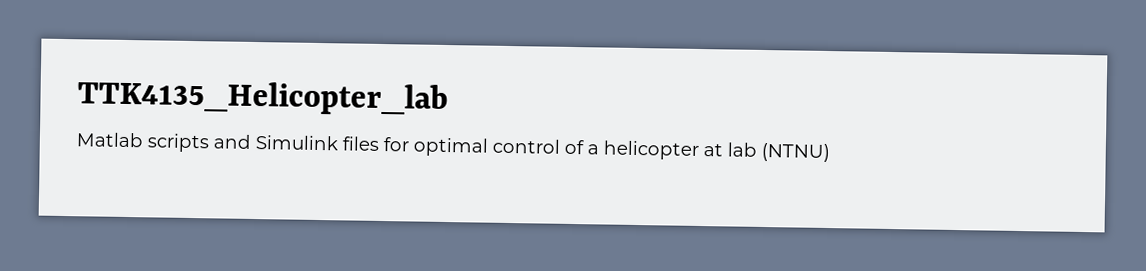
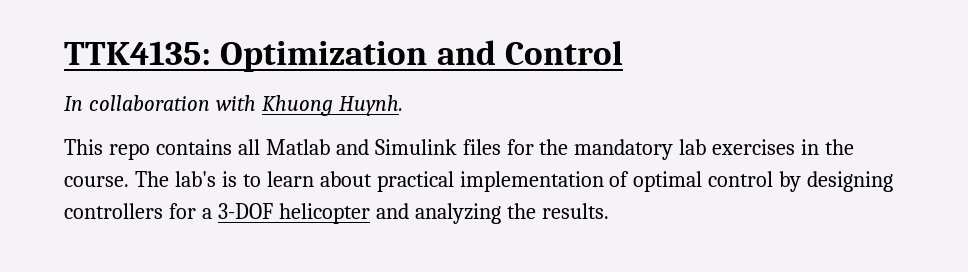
- TTK4135_Helicopter_lab
- Matlab scripts and Simulink files for optimal control of a helicopter at lab (NTNU)
+ TTK4135: Optimization and Control
+ In collaboration with Khuong Huynh.
+ This repo contains all Matlab and Simulink files for the mandatory lab exercises in the course. The lab's is to learn about practical implementation of optimal control by designing controllers for a 3-DOF helicopter and analyzing the results.

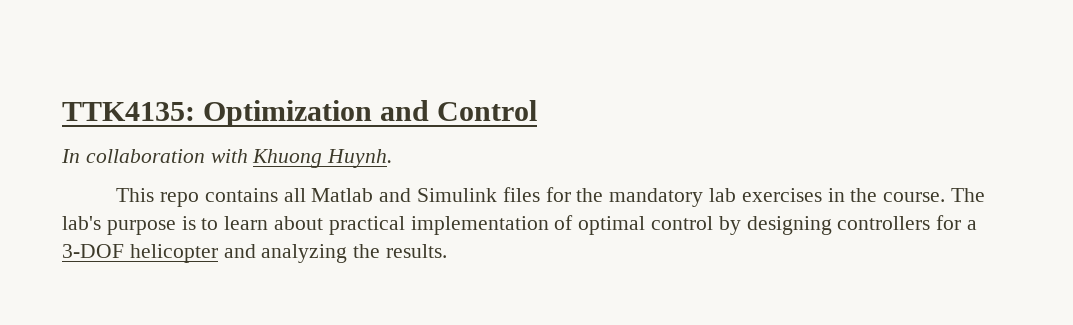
- The lab's is to learn about practical implementation of optimal control by designing controllers for a 3-DOF helicopter and analyzing the results.
+ The lab's purpose is to learn about practical implementation of optimal control by designing controllers for a 3-DOF helicopter and analyzing the results.

